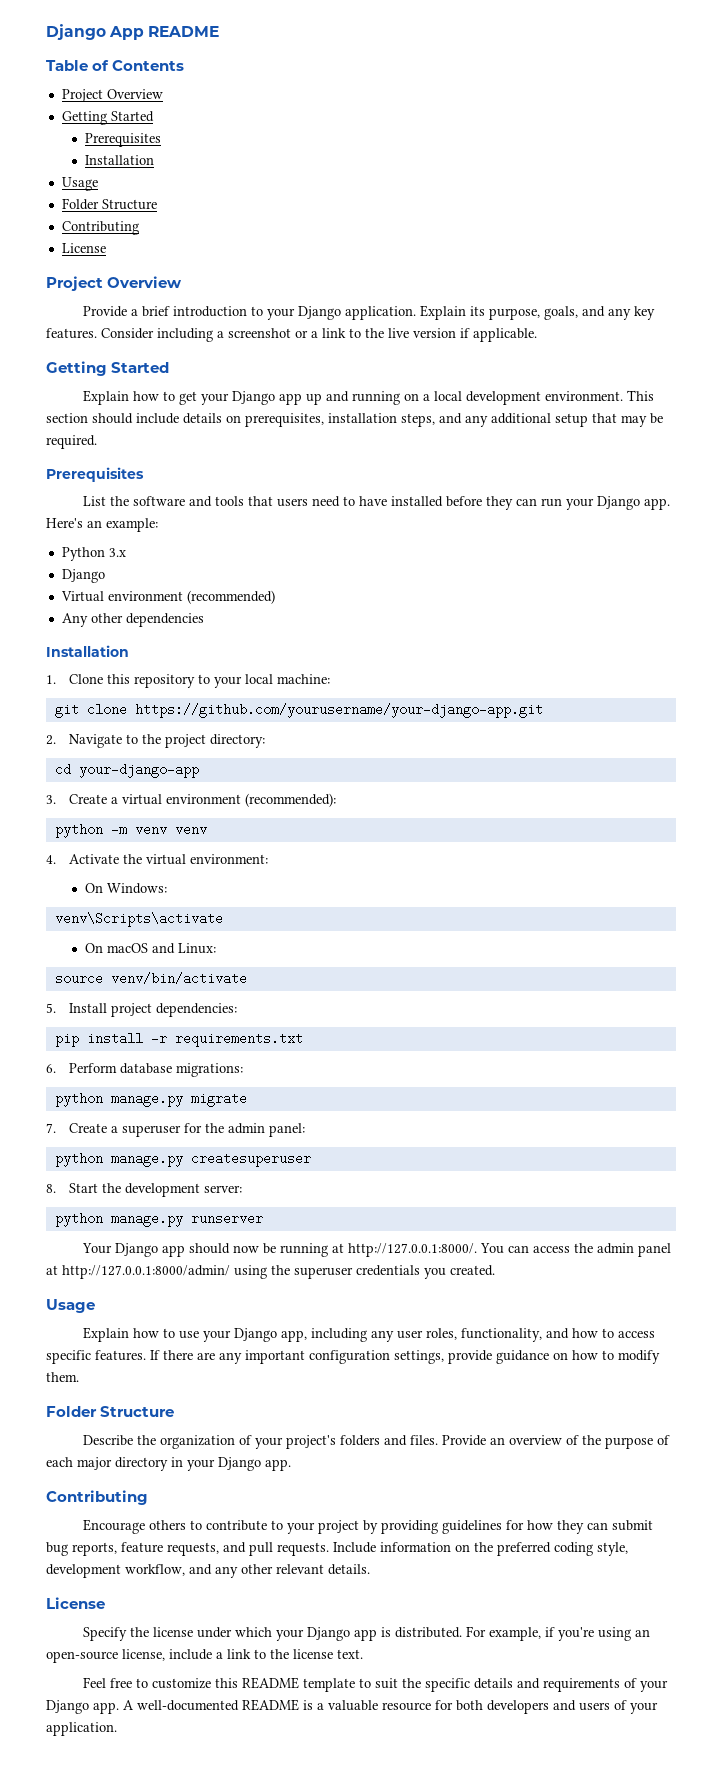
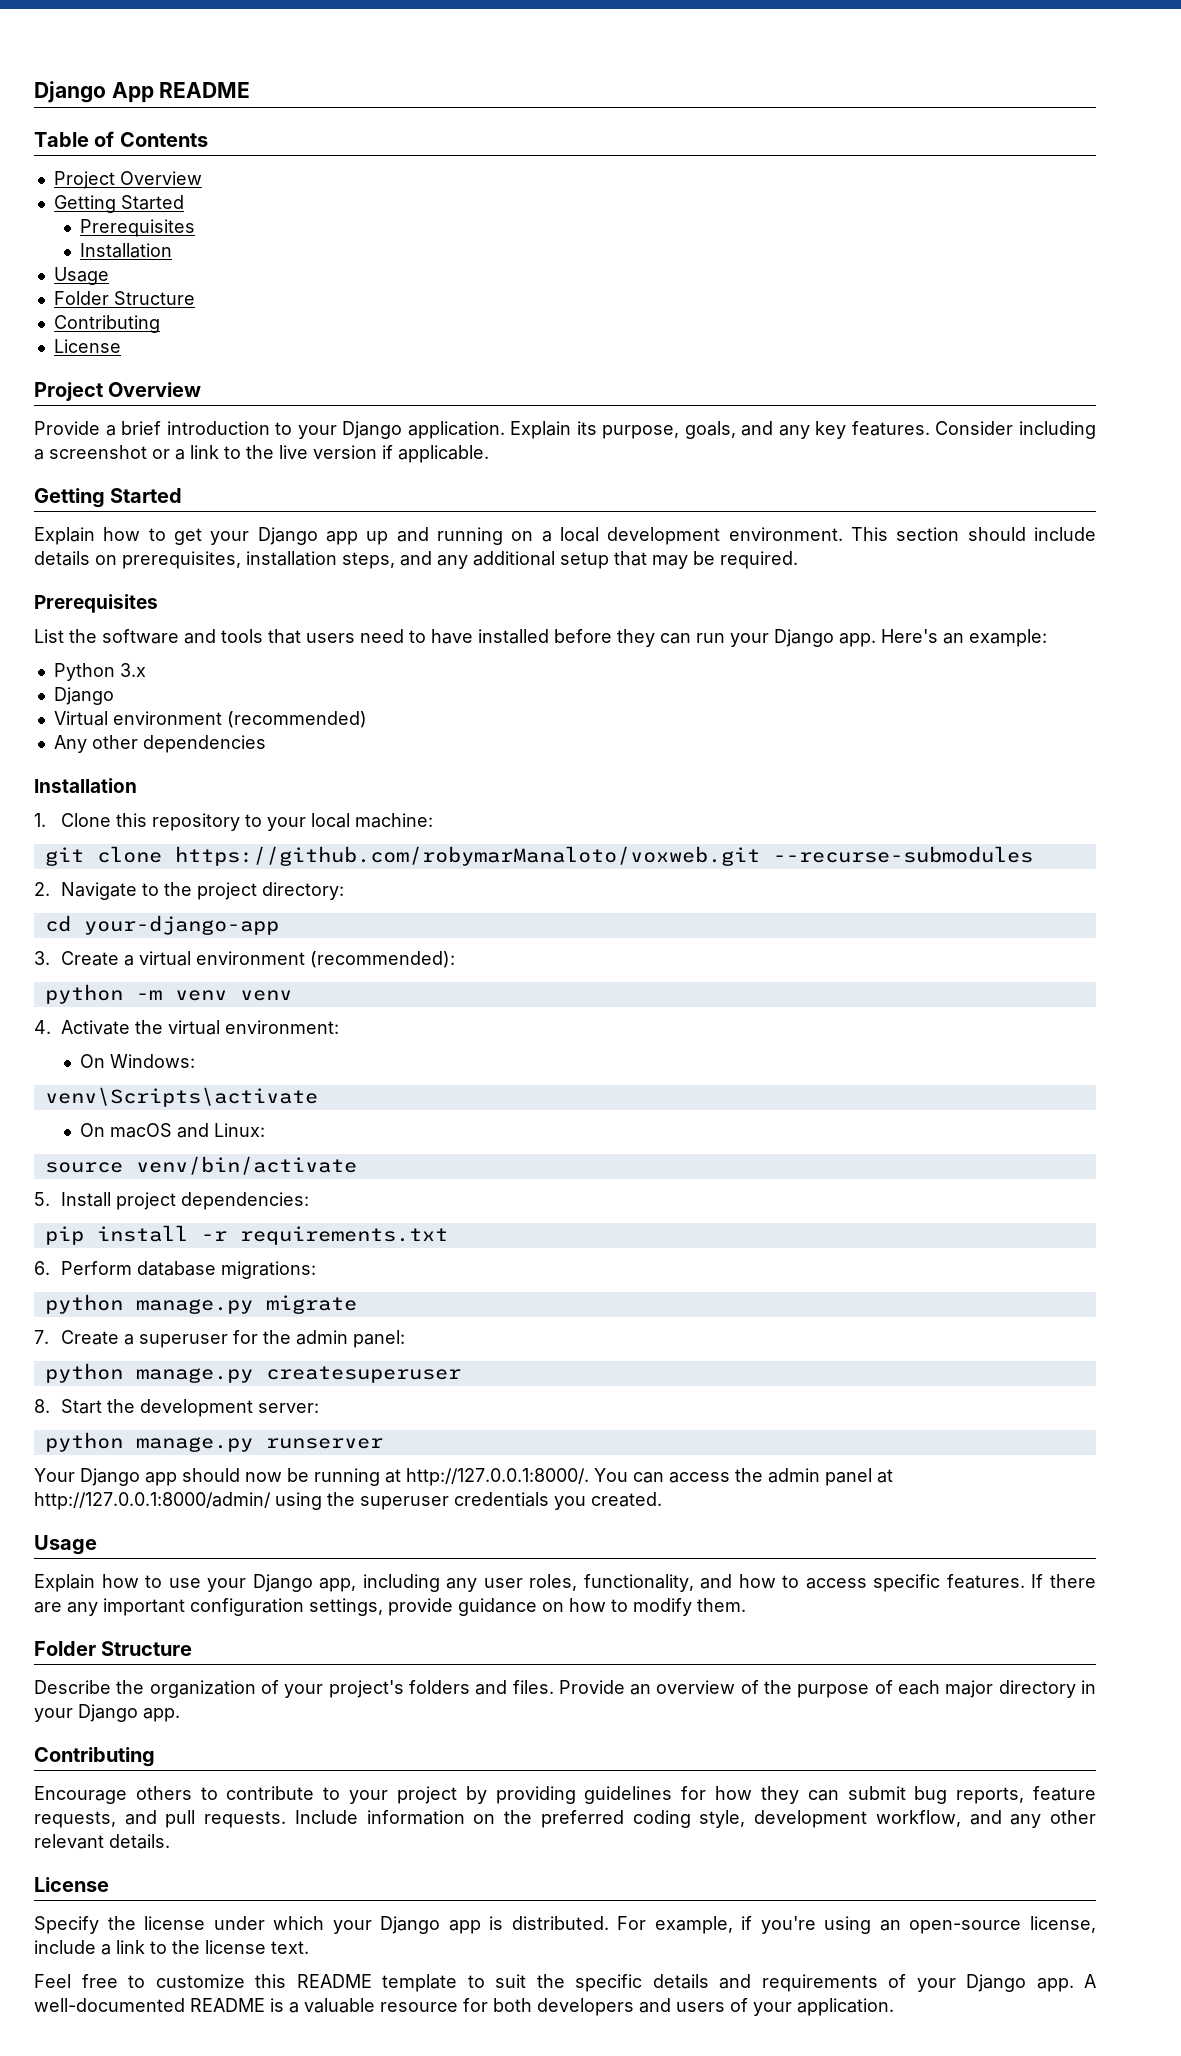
- git clone https://github.com/yourusername/your-django-app.git
+ git clone https://github.com/robymarManaloto/voxweb.git --recurse-submodules

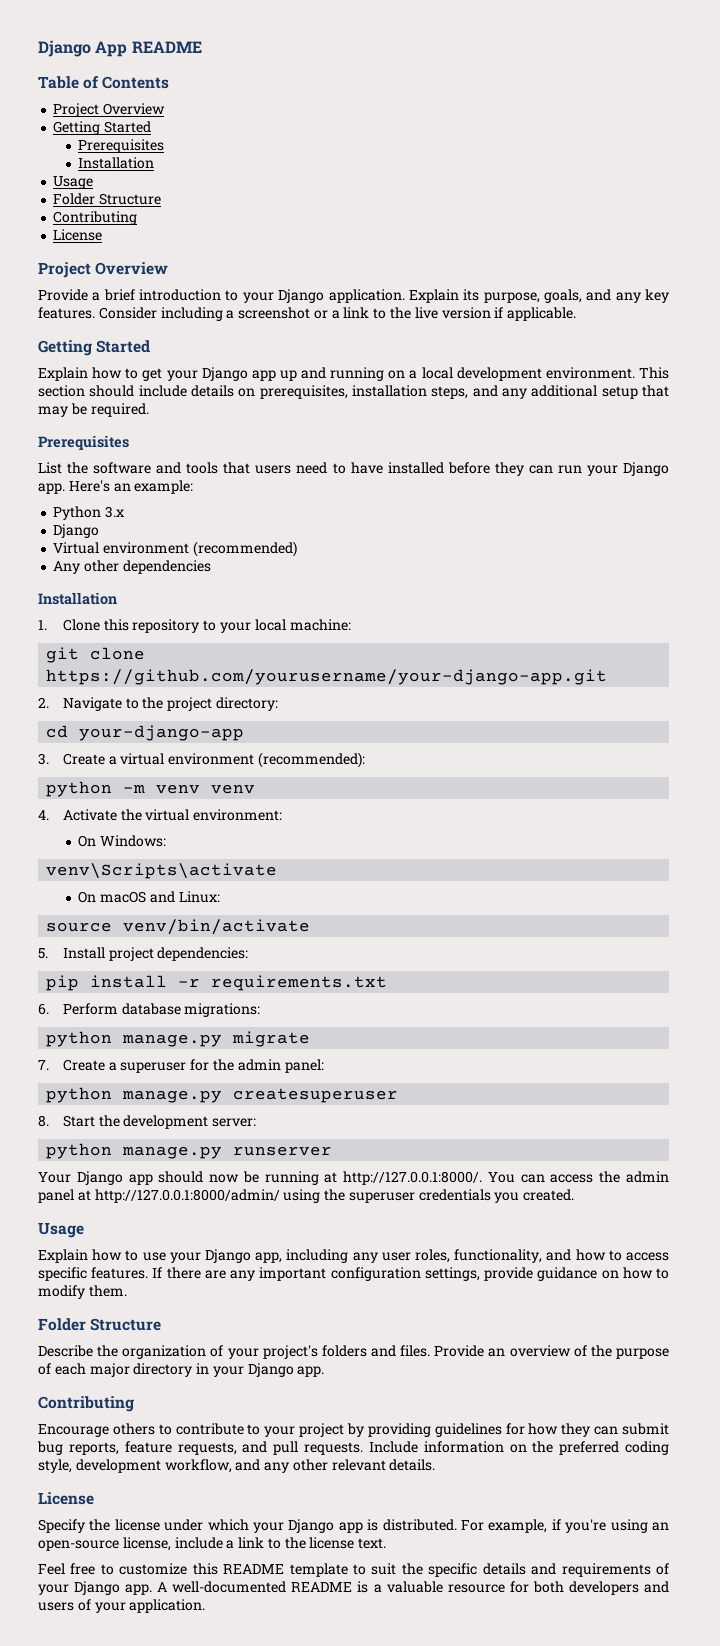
- git clone https://github.com/robymarManaloto/voxweb.git --recurse-submodules
+ git clone https://github.com/yourusername/your-django-app.git

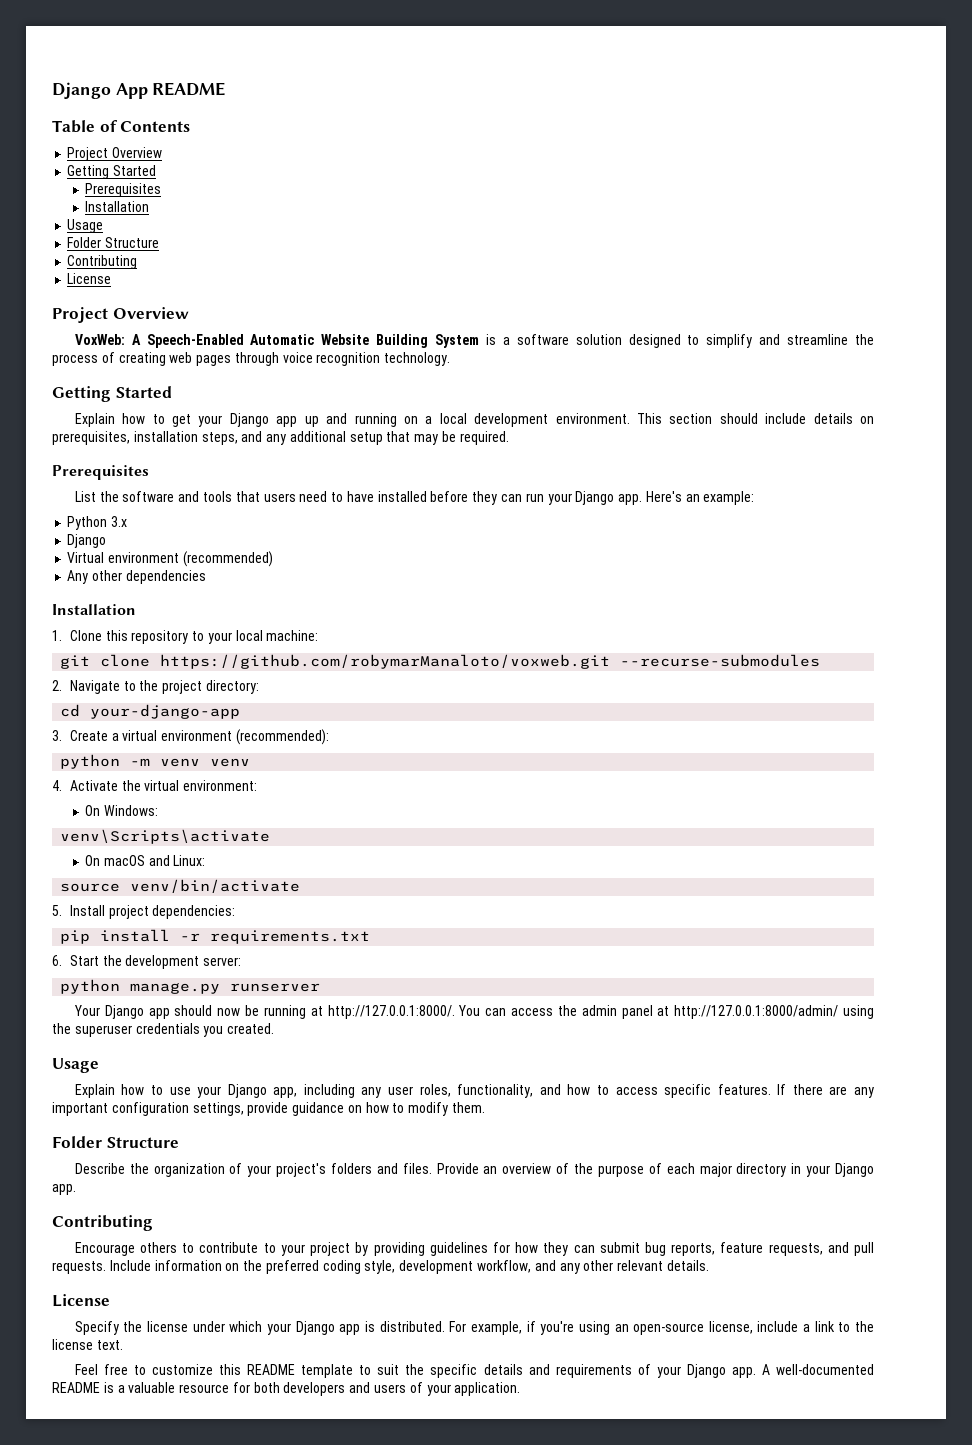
- Provide a brief introduction to your Django application. Explain its purpose, goals, and any key features. Consider including a screenshot or a link to the live version if applicable.
+ VoxWeb: A Speech-Enabled Automatic Website Building System is a software solution designed to simplify and streamline the process of creating web pages through voice recognition technology.
- git clone https://github.com/yourusername/your-django-app.git
+ git clone https://github.com/robymarManaloto/voxweb.git --recurse-submodules
- 6. Perform database migrations:
- python manage.py migrate
- 7. Create a superuser for the admin panel:
- python manage.py createsuperuser
- 8. Start the development server:
+ 6. Start the development server:

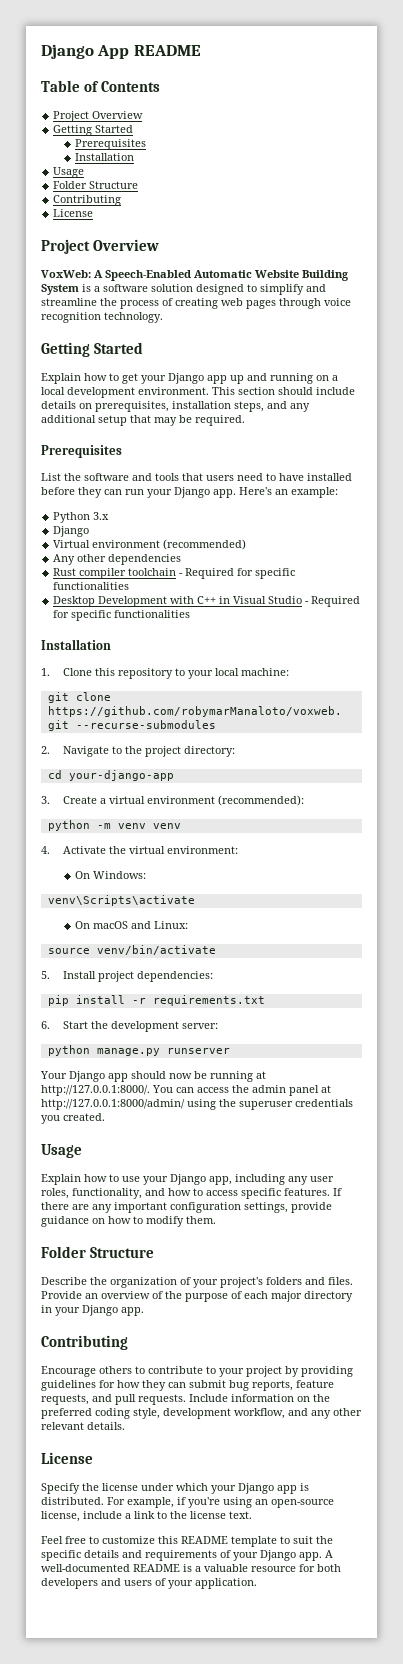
+ Rust compiler toolchain - Required for specific functionalities
+ Desktop Development with C++ in Visual Studio - Required for specific functionalities

